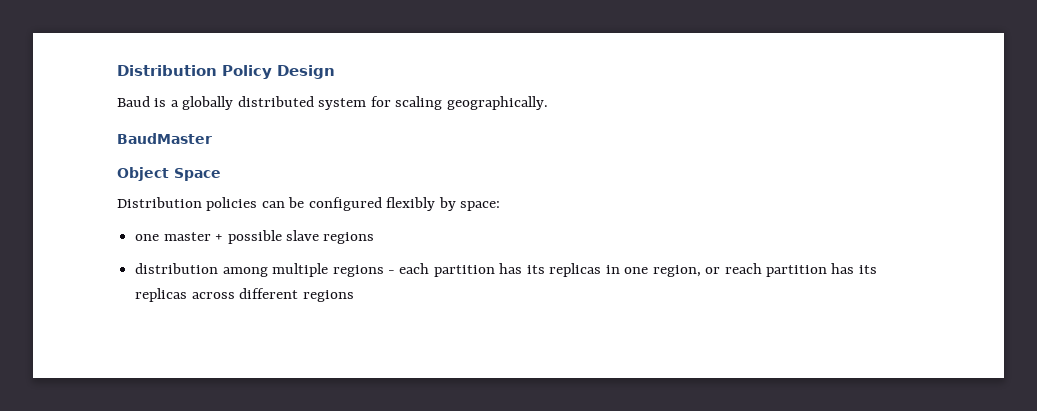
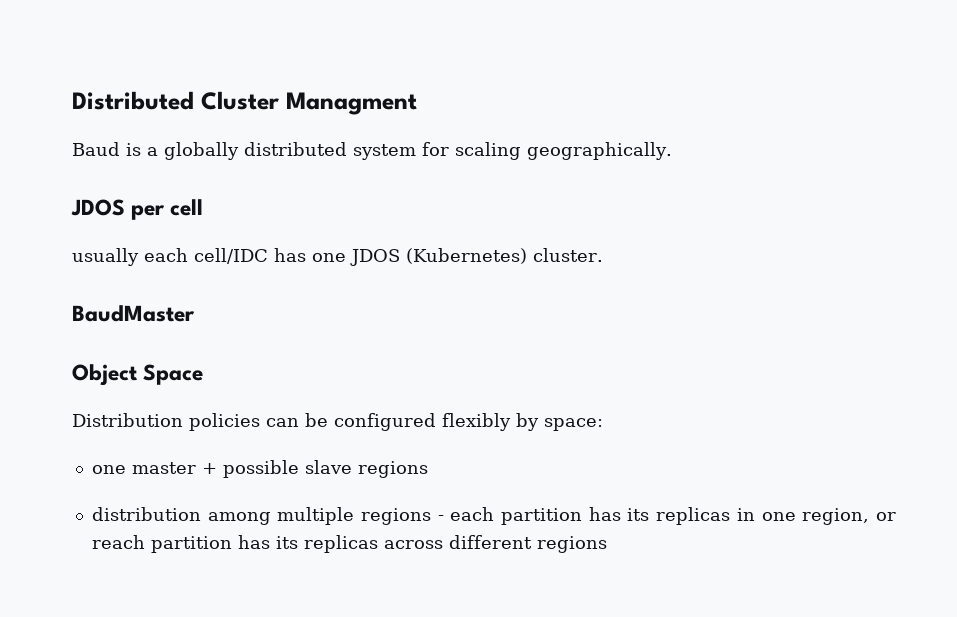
- Distribution Policy Design
+ Distributed Cluster Managment
+ JDOS per cell
+ usually each cell/IDC has one JDOS (Kubernetes) cluster.

